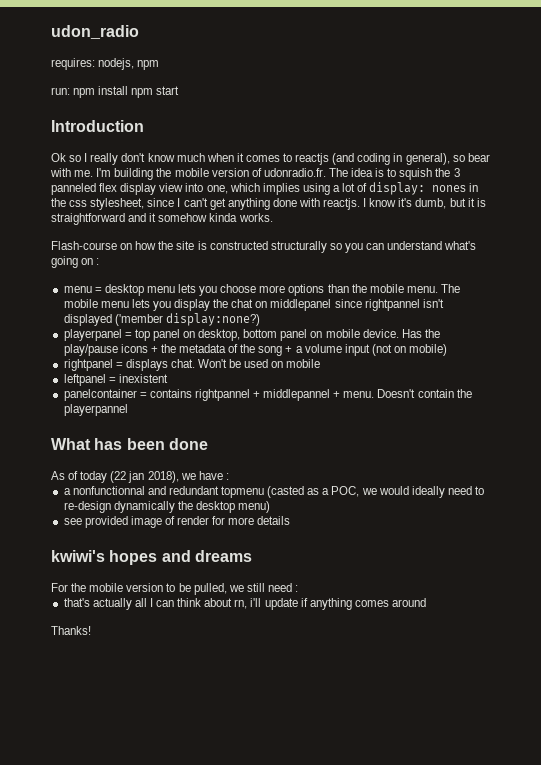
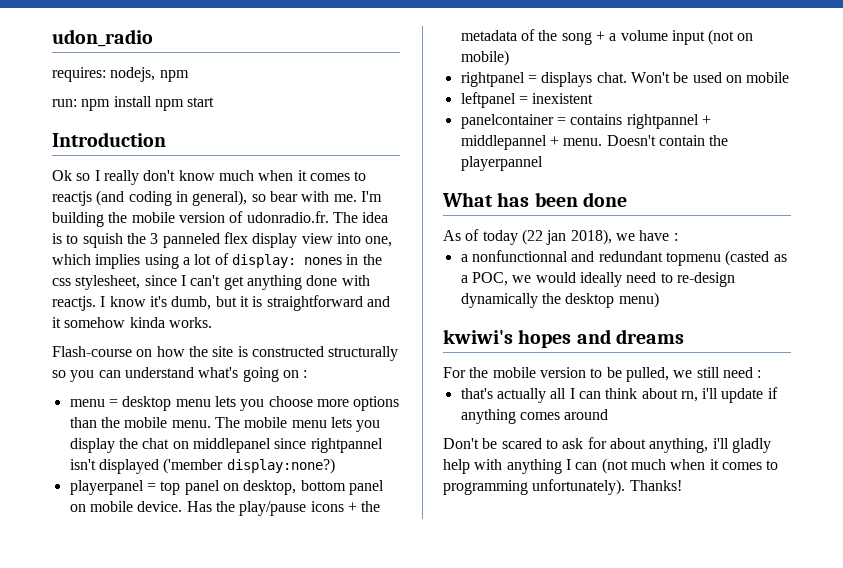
- see provided image of render for more details
+ Don't be scared to ask for about anything, i'll gladly help with anything I can (not much when it comes to programming unfortunately).

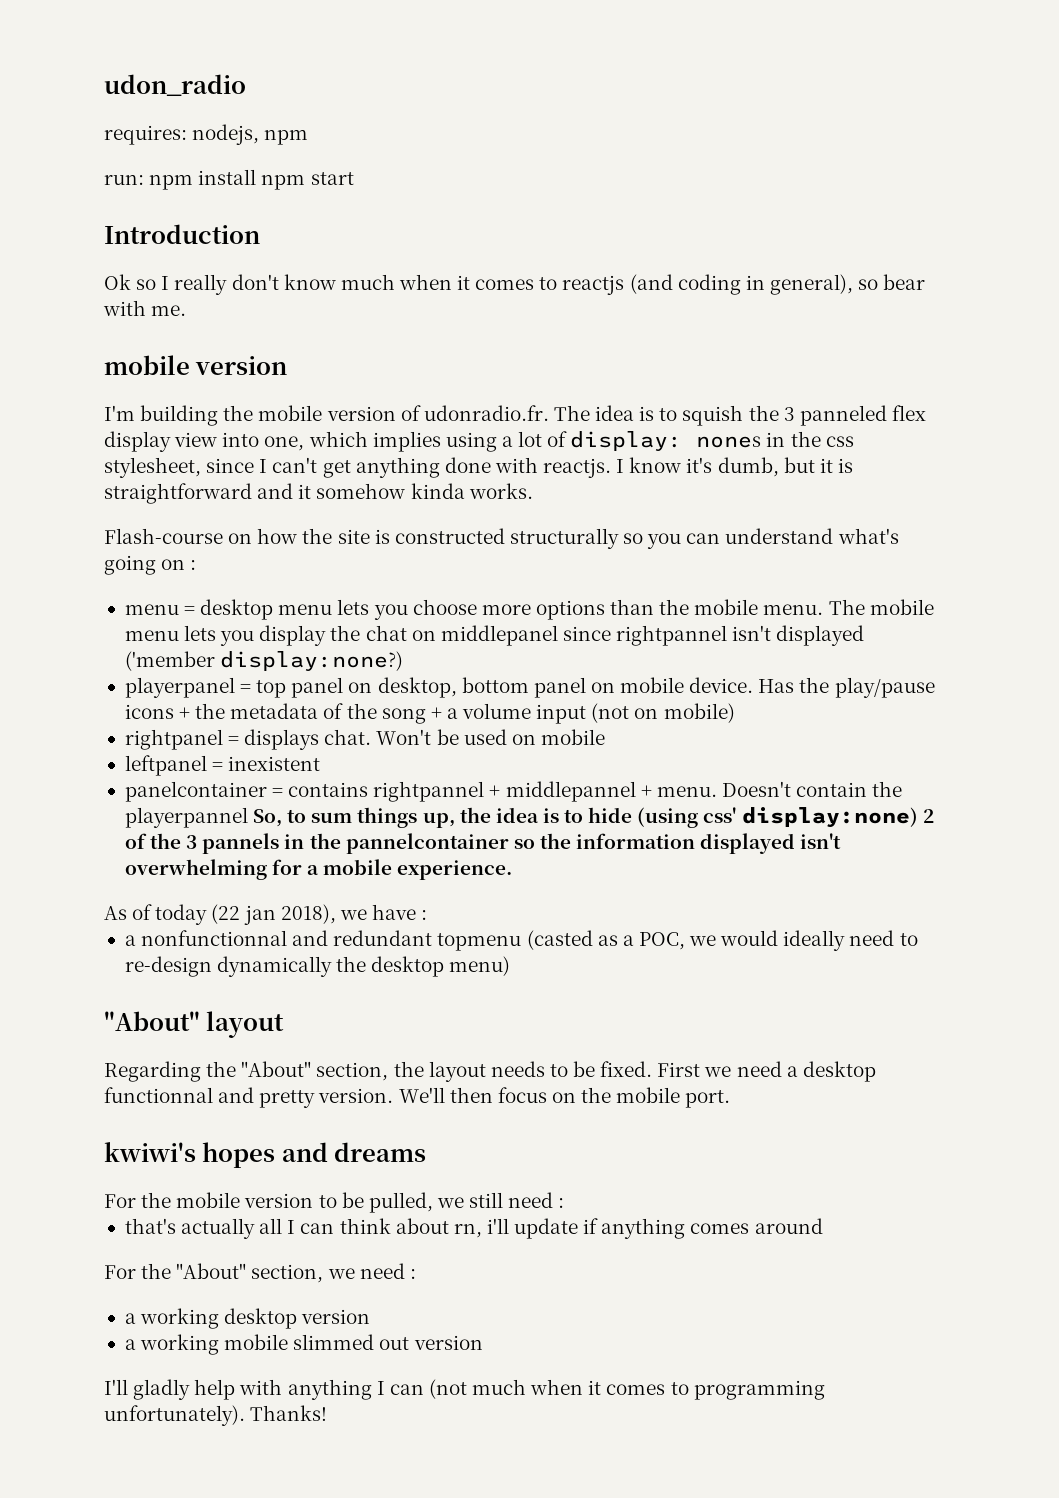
- Ok so I really don't know much when it comes to reactjs (and coding in general), so bear with me. I'm building the mobile version of udonradio.fr. The idea is to squish the 3 panneled flex display view into one, which implies using a lot of display: nones in the css stylesheet, since I can't get anything done with reactjs.
+ Ok so I really don't know much when it comes to reactjs (and coding in general), so bear with me.
+ mobile version
+ I'm building the mobile version of udonradio.fr. The idea is to squish the 3 panneled flex display view into one, which implies using a lot of display: nones in the css stylesheet, since I can't get anything done with reactjs.
- Doesn't contain the playerpannel
- What has been done
+ Doesn't contain the playerpannel So, to sum things up, the idea is to hide (using css' display:none) 2 of the 3 pannels in the pannelcontainer so the information displayed isn't overwhelming for a mobile experience.
+ "About" layout
+ Regarding the "About" section, the layout needs to be fixed. First we need a desktop functionnal and pretty version. We'll then focus on the mobile port.
- Don't be scared to ask for about anything, i'll gladly help with anything I can (not much when it comes to programming unfortunately).
+ For the "About" section, we need :
+ a working desktop version
+ a working mobile slimmed out version
+ I'll gladly help with anything I can (not much when it comes to programming unfortunately).

